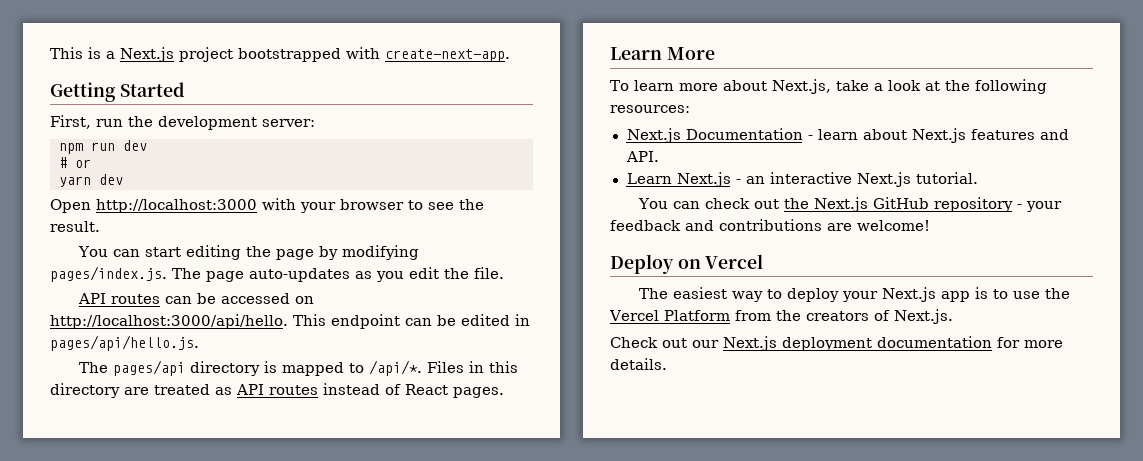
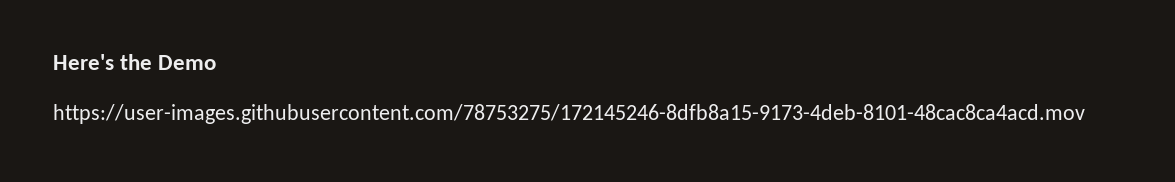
- This is a Next.js project bootstrapped with create-next-app.
- Getting Started
- First, run the development server:
- npm run dev
- # or
- yarn dev
- Open http://localhost:3000 with your browser to see the result.
- You can start editing the page by modifying pages/index.js. The page auto-updates as you edit the file.
- API routes can be accessed on http://localhost:3000/api/hello. This endpoint can be edited in pages/api/hello.js.
- The pages/api directory is mapped to /api/*. Files in this directory are treated as API routes instead of React pages.
- Learn More
- To learn more about Next.js, take a look at the following resources:
- Next.js Documentation - learn about Next.js features and API.
- Learn Next.js - an interactive Next.js tutorial.
- You can check out the Next.js GitHub repository - your feedback and contributions are welcome!
- Deploy on Vercel
- The easiest way to deploy your Next.js app is to use the Vercel Platform from the creators of Next.js.
- Check out our Next.js deployment documentation for more details.
+ Here's the Demo
+ https://user-images.githubusercontent.com/78753275/172145246-8dfb8a15-9173-4deb-8101-48cac8ca4acd.mov

